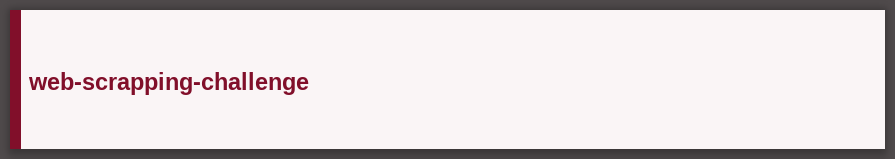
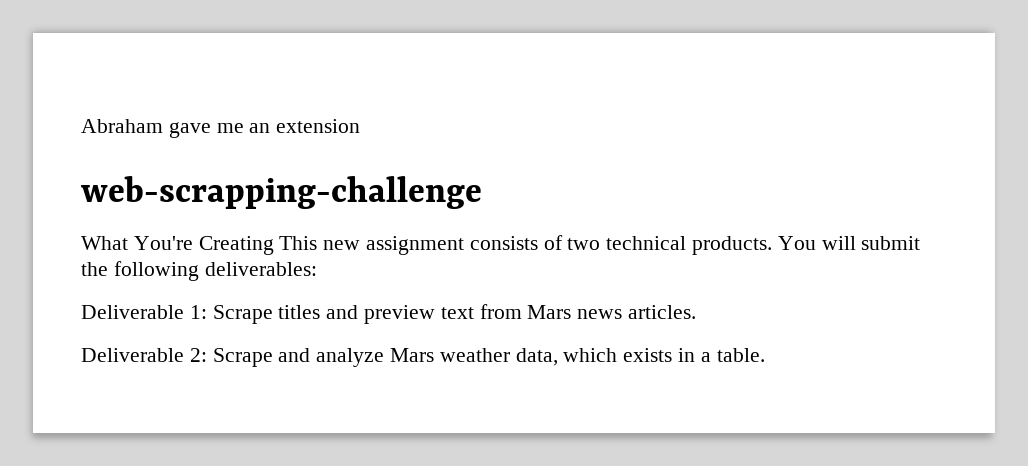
+ Abraham gave me an extension
  web-scrapping-challenge
+ What You're Creating This new assignment consists of two technical products. You will submit the following deliverables:
+ Deliverable 1: Scrape titles and preview text from Mars news articles.
+ Deliverable 2: Scrape and analyze Mars weather data, which exists in a table.

